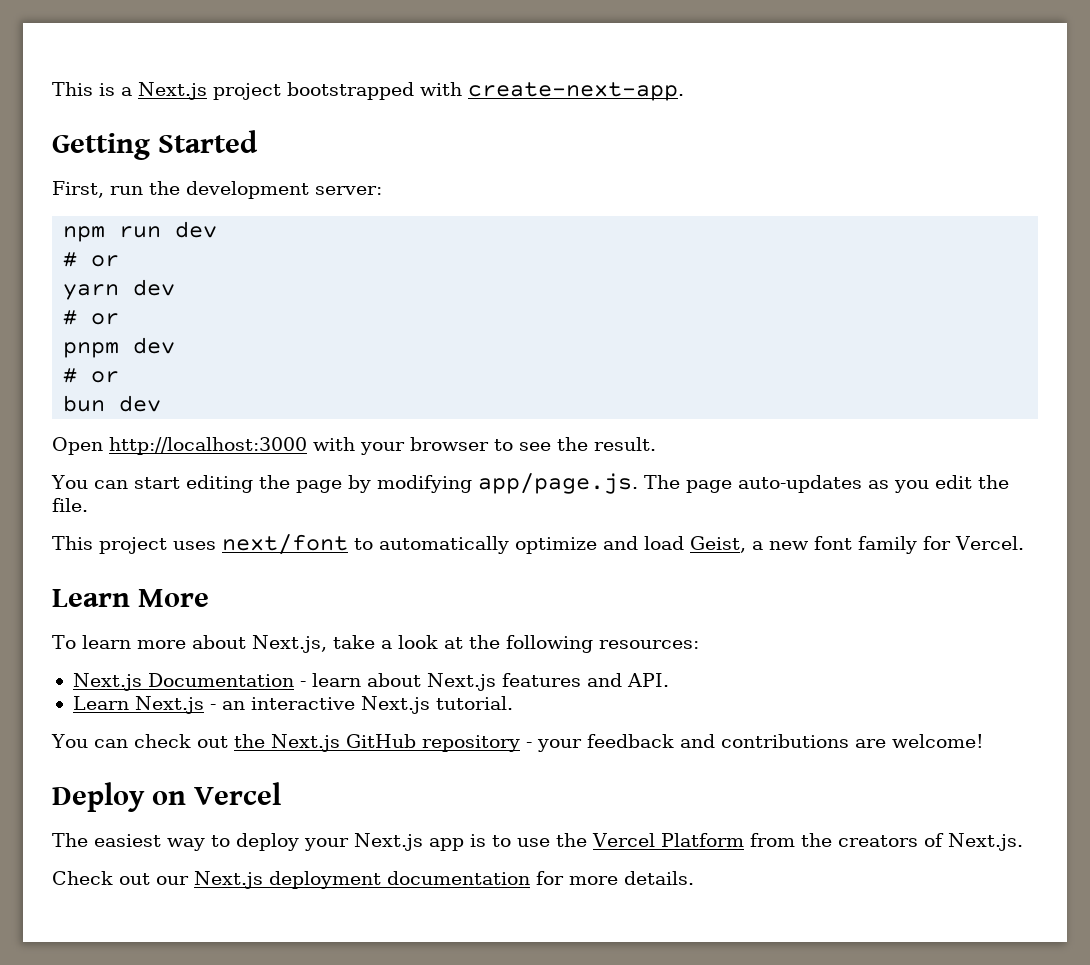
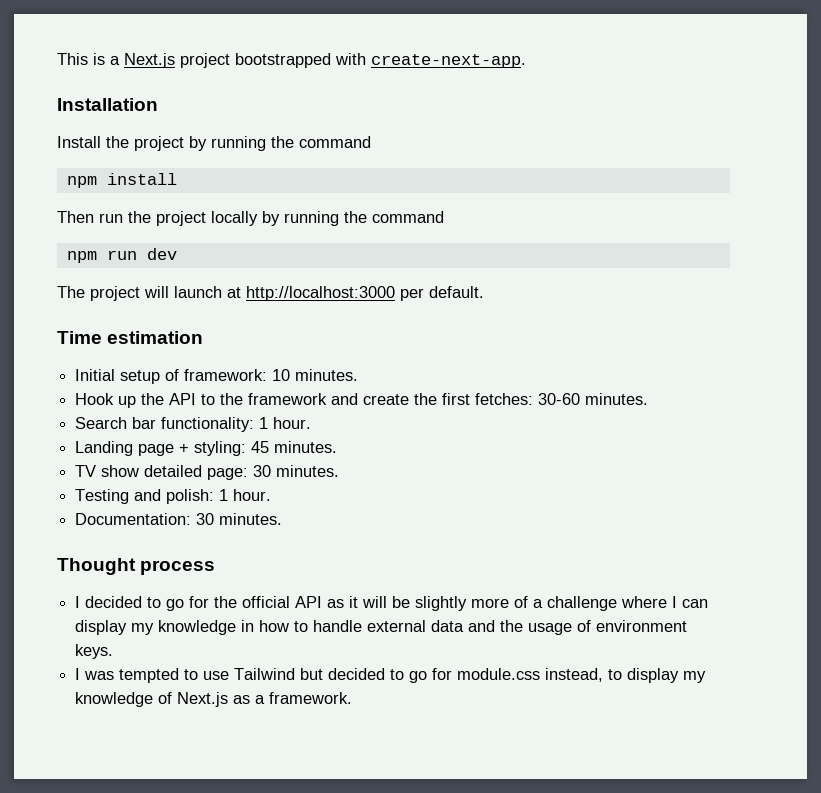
- Getting Started
- First, run the development server:
+ Installation
+ Install the project by running the command
+ npm install
+ Then run the project locally by running the command
  npm run dev
- # or
- yarn dev
- # or
- pnpm dev
- # or
- bun dev
- Open http://localhost:3000 with your browser to see the result.
- You can start editing the page by modifying app/page.js. The page auto-updates as you edit the file.
- This project uses next/font to automatically optimize and load Geist, a new font family for Vercel.
- Learn More
- To learn more about Next.js, take a look at the following resources:
- Next.js Documentation - learn about Next.js features and API.
- Learn Next.js - an interactive Next.js tutorial.
- You can check out the Next.js GitHub repository - your feedback and contributions are welcome!
- Deploy on Vercel
- The easiest way to deploy your Next.js app is to use the Vercel Platform from the creators of Next.js.
- Check out our Next.js deployment documentation for more details.
+ The project will launch at http://localhost:3000 per default.
+ Time estimation
+ Initial setup of framework: 10 minutes.
+ Hook up the API to the framework and create the first fetches: 30-60 minutes.
+ Search bar functionality: 1 hour.
+ Landing page + styling: 45 minutes.
+ TV show detailed page: 30 minutes.
+ Testing and polish: 1 hour.
+ Documentation: 30 minutes.
+ Thought process
+ I decided to go for the official API as it will be slightly more of a challenge where I can display my knowledge in how to handle external data and the usage of environment keys.
+ I was tempted to use Tailwind but decided to go for module.css instead, to display my knowledge of Next.js as a framework.

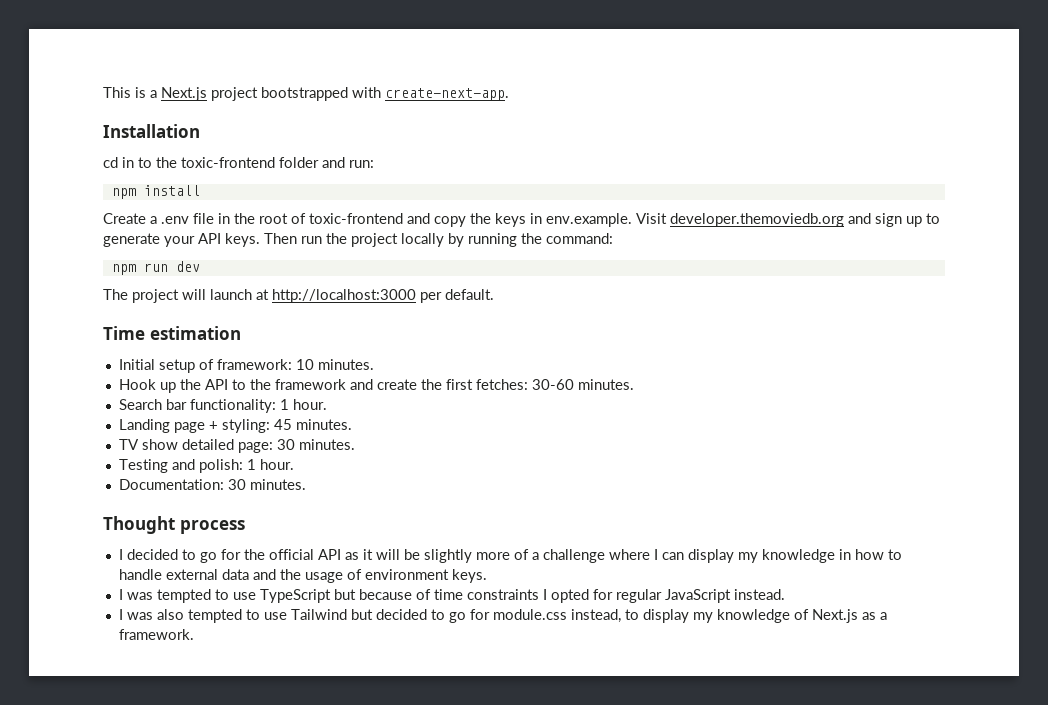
- Install the project by running the command
+ cd in to the toxic-frontend folder and run:
  npm install
- Then run the project locally by running the command
+ Create a .env file in the root of toxic-frontend and copy the keys in env.example. Visit developer.themoviedb.org and sign up to generate your API keys. Then run the project locally by running the command:
- I was tempted to use Tailwind but decided to go for module.css instead, to display my knowledge of Next.js as a framework.
+ I was tempted to use TypeScript but because of time constraints I opted for regular JavaScript instead.
+ I was also tempted to use Tailwind but decided to go for module.css instead, to display my knowledge of Next.js as a framework.

